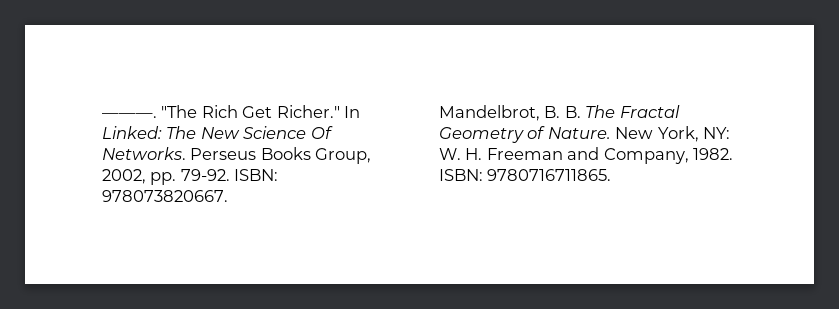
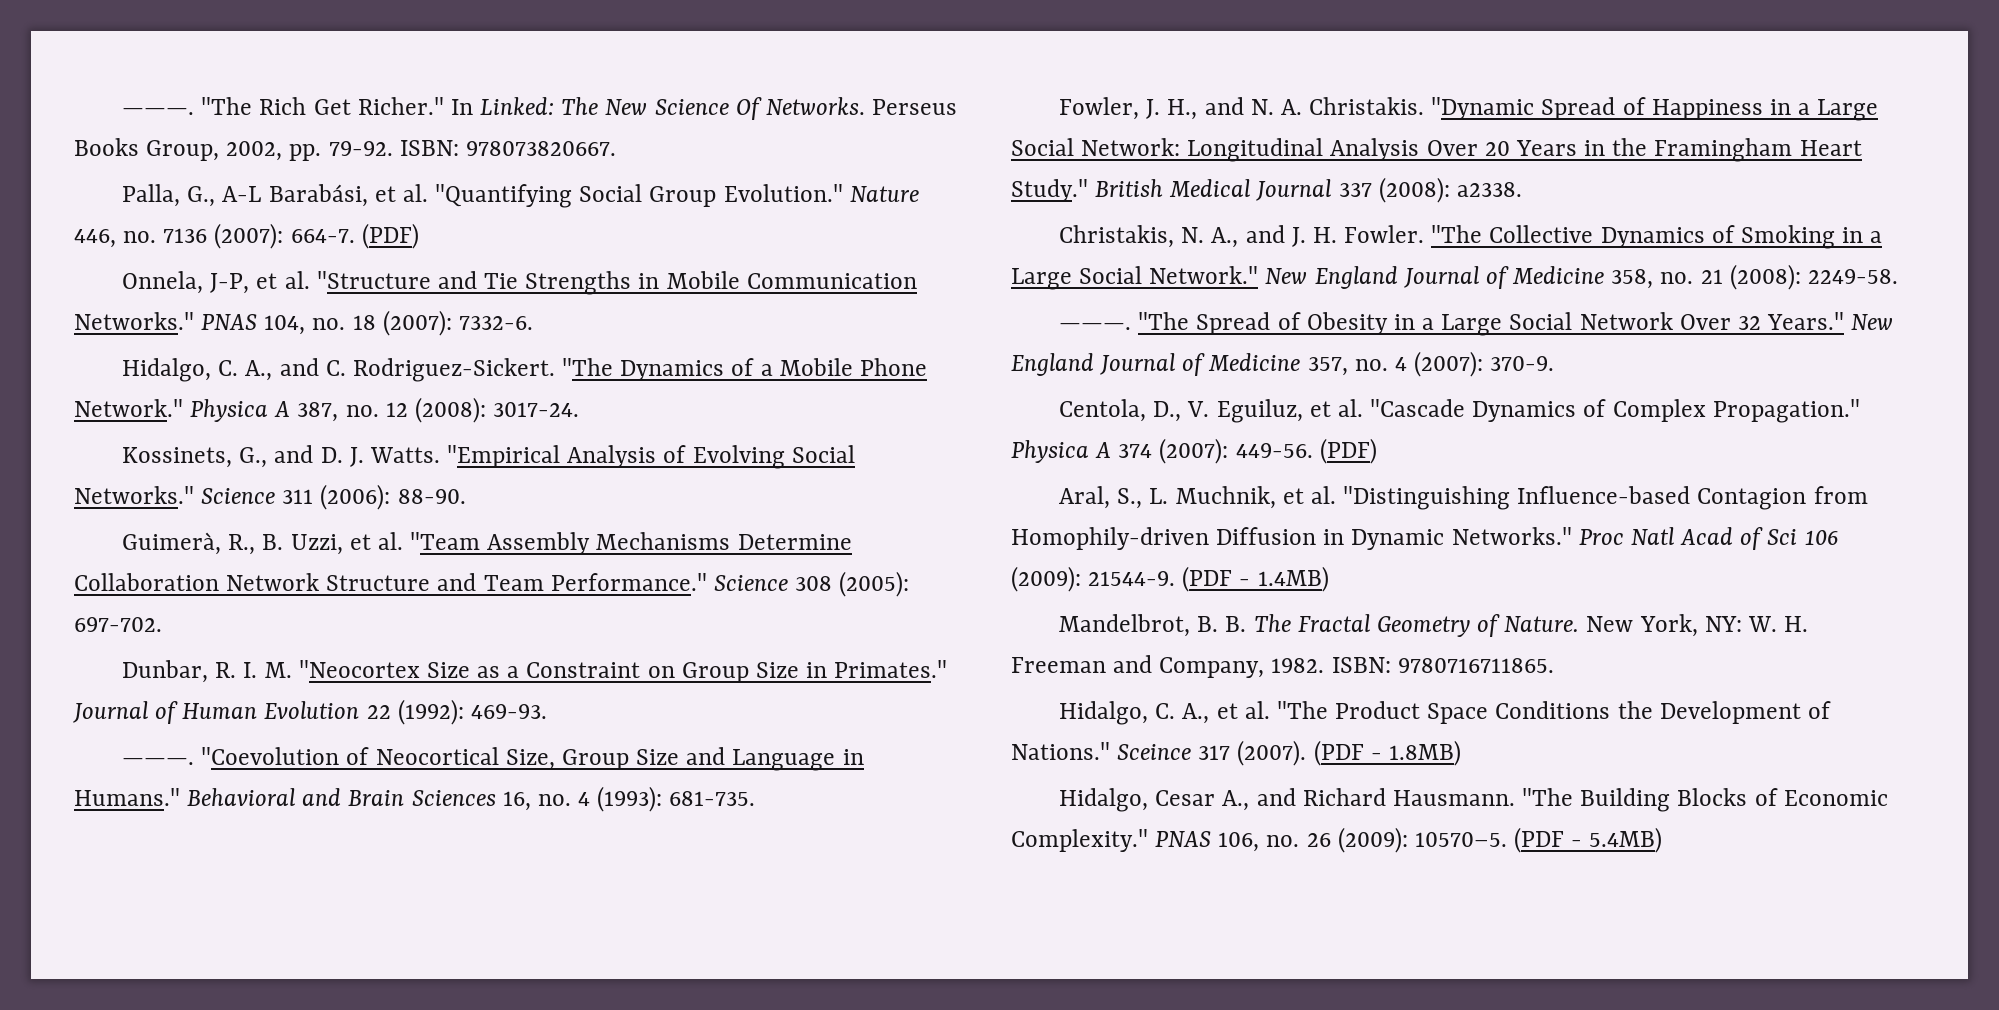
+ Palla, G., A-L Barabási, et al. "Quantifying Social Group Evolution." Nature 446, no. 7136 (2007): 664-7. (PDF)
+ Onnela, J-P, et al. "Structure and Tie Strengths in Mobile Communication Networks." PNAS 104, no. 18 (2007): 7332-6.
+ Hidalgo, C. A., and C. Rodriguez-Sickert. "The Dynamics of a Mobile Phone Network." Physica A 387, no. 12 (2008): 3017-24.
+ Kossinets, G., and D. J. Watts. "Empirical Analysis of Evolving Social Networks." Science 311 (2006): 88-90.
+ Guimerà, R., B. Uzzi, et al. "Team Assembly Mechanisms Determine Collaboration Network Structure and Team Performance." Science 308 (2005): 697-702.
+ Dunbar, R. I. M. "Neocortex Size as a Constraint on Group Size in Primates." Journal of Human Evolution 22 (1992): 469-93.
+ ———. "Coevolution of Neocortical Size, Group Size and Language in Humans." Behavioral and Brain Sciences 16, no. 4 (1993): 681-735.
+ Fowler, J. H., and N. A. Christakis. "Dynamic Spread of Happiness in a Large Social Network: Longitudinal Analysis Over 20 Years in the Framingham Heart Study." British Medical Journal 337 (2008): a2338.
+ Christakis, N. A., and J. H. Fowler. "The Collective Dynamics of Smoking in a Large Social Network." New England Journal of Medicine 358, no. 21 (2008): 2249-58.
+ ———. "The Spread of Obesity in a Large Social Network Over 32 Years." New England Journal of Medicine 357, no. 4 (2007): 370-9.
+ Centola, D., V. Eguiluz, et al. "Cascade Dynamics of Complex Propagation." Physica A 374 (2007): 449-56. (PDF)
+ Aral, S., L. Muchnik, et al. "Distinguishing Influence-based Contagion from Homophily-driven Diffusion in Dynamic Networks." Proc Natl Acad of Sci 106 (2009): 21544-9. (PDF - 1.4MB)
+ Hidalgo, C. A., et al. "The Product Space Conditions the Development of Nations." Sceince 317 (2007). (PDF - 1.8MB)
+ Hidalgo, Cesar A., and Richard Hausmann. "The Building Blocks of Economic Complexity." PNAS 106, no. 26 (2009): 10570–5. (PDF - 5.4MB)

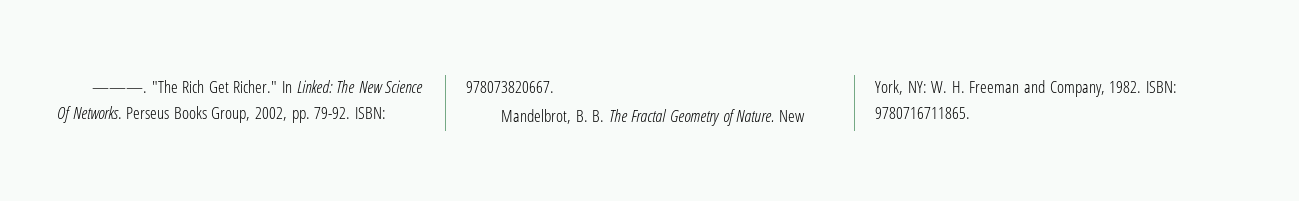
- Palla, G., A-L Barabási, et al. "Quantifying Social Group Evolution." Nature 446, no. 7136 (2007): 664-7. (PDF)
- Onnela, J-P, et al. "Structure and Tie Strengths in Mobile Communication Networks." PNAS 104, no. 18 (2007): 7332-6.
- Hidalgo, C. A., and C. Rodriguez-Sickert. "The Dynamics of a Mobile Phone Network." Physica A 387, no. 12 (2008): 3017-24.
- Kossinets, G., and D. J. Watts. "Empirical Analysis of Evolving Social Networks." Science 311 (2006): 88-90.
- Guimerà, R., B. Uzzi, et al. "Team Assembly Mechanisms Determine Collaboration Network Structure and Team Performance." Science 308 (2005): 697-702.
- Dunbar, R. I. M. "Neocortex Size as a Constraint on Group Size in Primates." Journal of Human Evolution 22 (1992): 469-93.
- ———. "Coevolution of Neocortical Size, Group Size and Language in Humans." Behavioral and Brain Sciences 16, no. 4 (1993): 681-735.
- Fowler, J. H., and N. A. Christakis. "Dynamic Spread of Happiness in a Large Social Network: Longitudinal Analysis Over 20 Years in the Framingham Heart Study." British Medical Journal 337 (2008): a2338.
- Christakis, N. A., and J. H. Fowler. "The Collective Dynamics of Smoking in a Large Social Network." New England Journal of Medicine 358, no. 21 (2008): 2249-58.
- ———. "The Spread of Obesity in a Large Social Network Over 32 Years." New England Journal of Medicine 357, no. 4 (2007): 370-9.
- Centola, D., V. Eguiluz, et al. "Cascade Dynamics of Complex Propagation." Physica A 374 (2007): 449-56. (PDF)
- Aral, S., L. Muchnik, et al. "Distinguishing Influence-based Contagion from Homophily-driven Diffusion in Dynamic Networks." Proc Natl Acad of Sci 106 (2009): 21544-9. (PDF - 1.4MB)
- Hidalgo, C. A., et al. "The Product Space Conditions the Development of Nations." Sceince 317 (2007). (PDF - 1.8MB)
- Hidalgo, Cesar A., and Richard Hausmann. "The Building Blocks of Economic Complexity." PNAS 106, no. 26 (2009): 10570–5. (PDF - 5.4MB)

